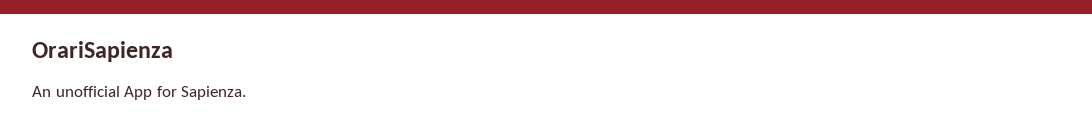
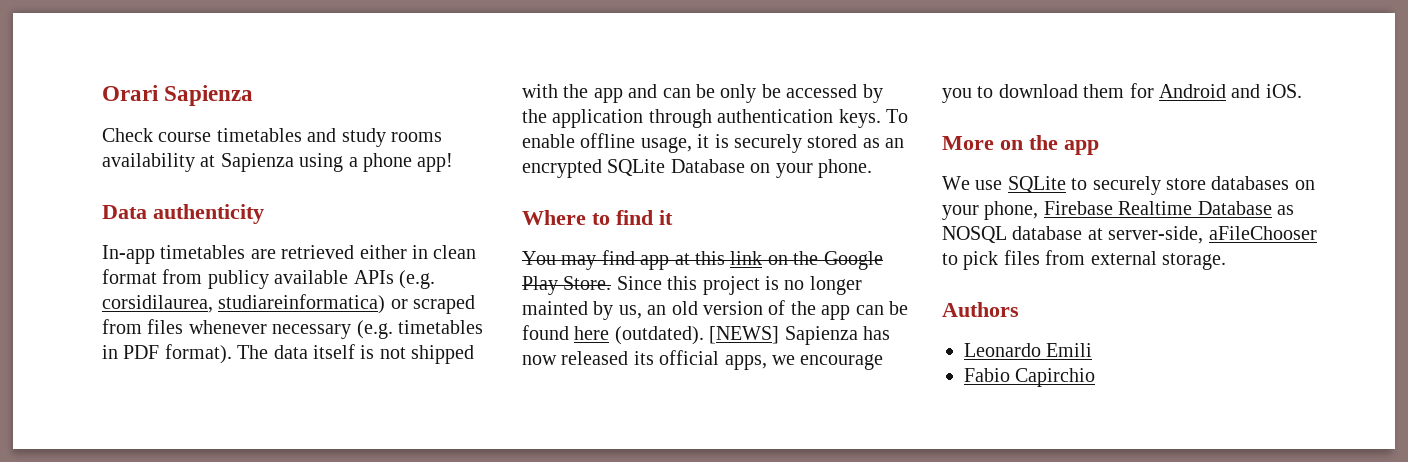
- OrariSapienza
- An unofficial App for Sapienza.
+ Orari Sapienza
+ Check course timetables and study rooms availability at Sapienza using a phone app!
+ Data authenticity
+ In-app timetables are retrieved either in clean format from publicy available APIs (e.g. corsidilaurea, studiareinformatica) or scraped from files whenever necessary (e.g. timetables in PDF format). The data itself is not shipped with the app and can be only be accessed by the application through authentication keys. To enable offline usage, it is securely stored as an encrypted SQLite Database on your phone.
+ Where to find it
+ You may find app at this link on the Google Play Store. Since this project is no longer mainted by us, an old version of the app can be found here (outdated). [NEWS] Sapienza has now released its official apps, we encourage you to download them for Android and iOS.
+ More on the app
+ We use SQLite to securely store databases on your phone, Firebase Realtime Database as NOSQL database at server-side, aFileChooser to pick files from external storage.
+ Authors
+ Leonardo Emili
+ Fabio Capirchio

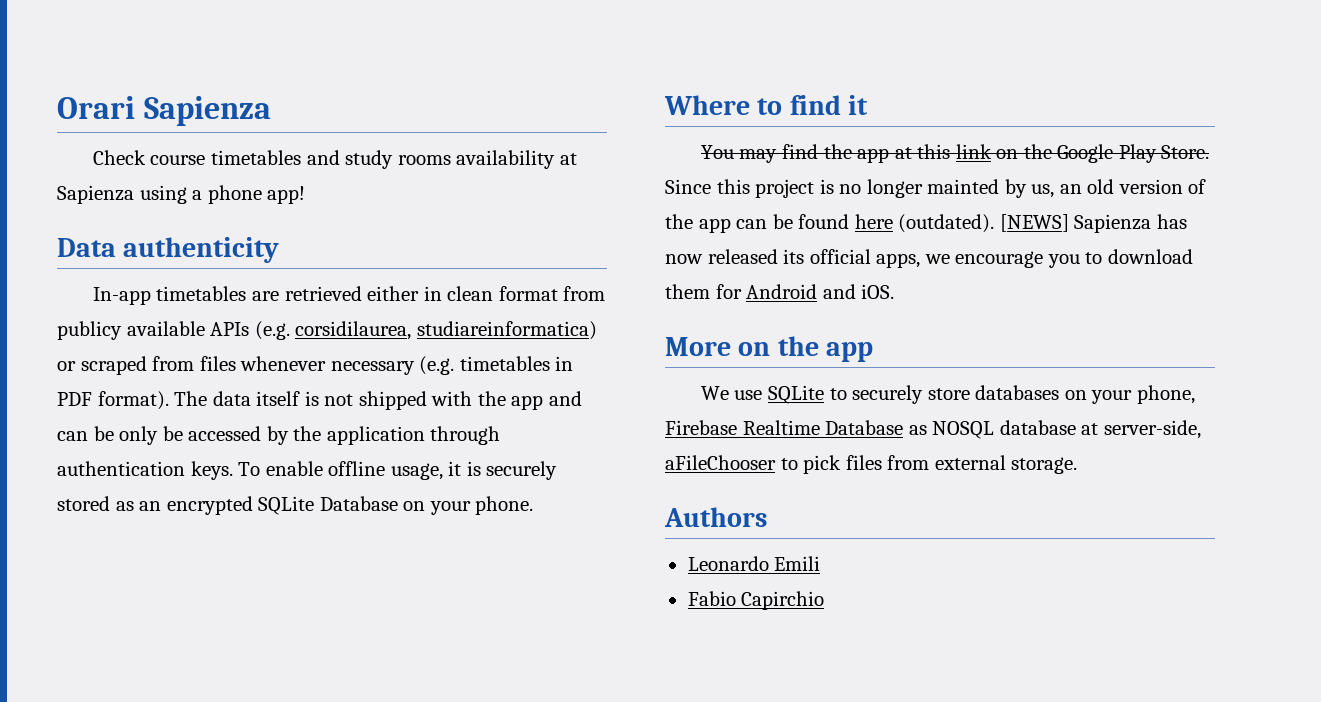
- You may find app at this link on the Google Play Store.
+ You may find the app at this link on the Google Play Store.

